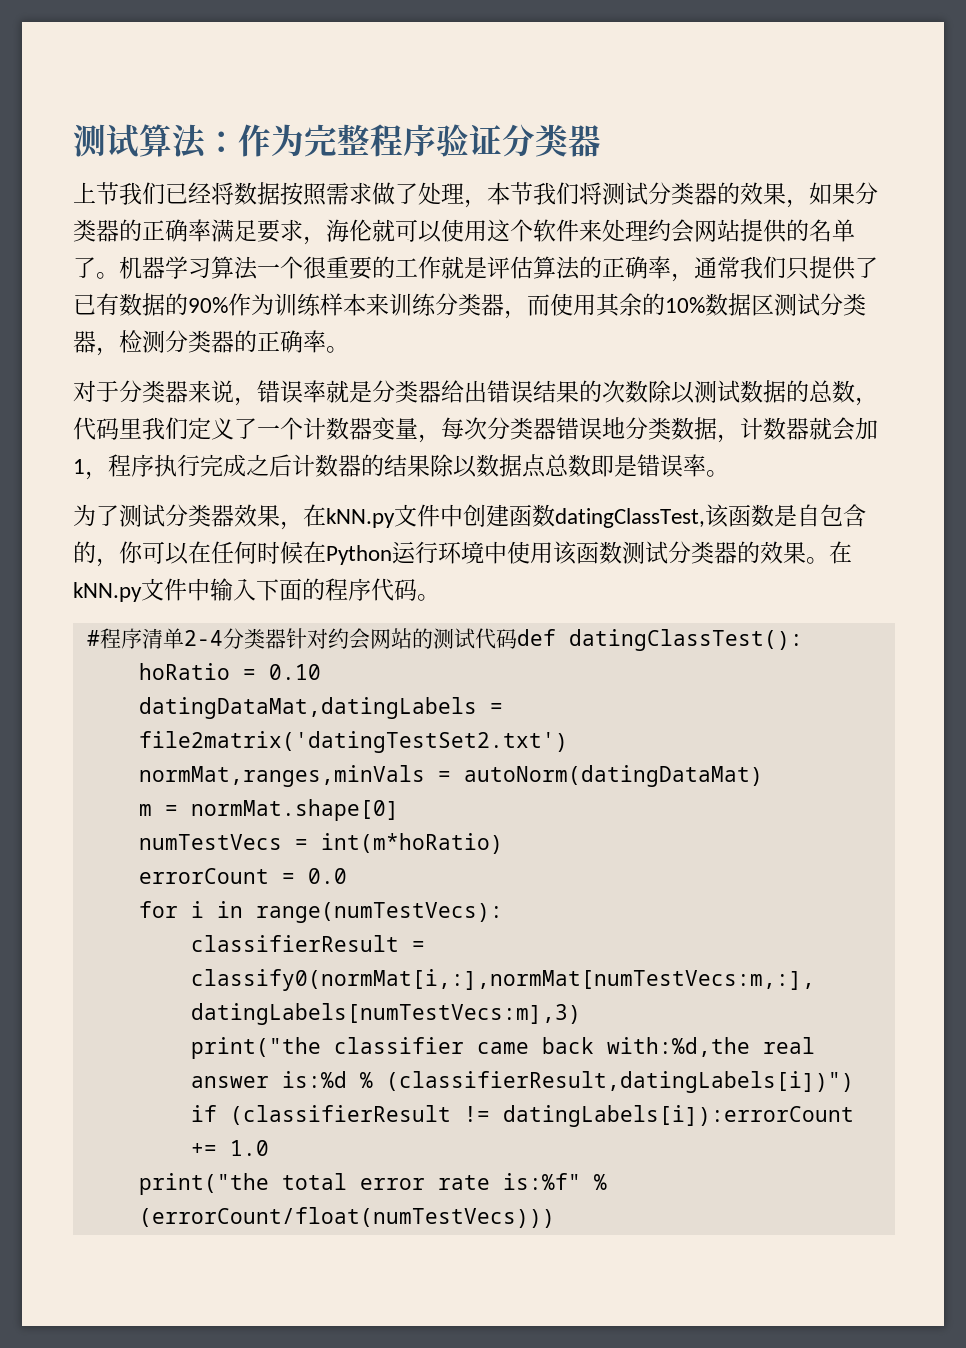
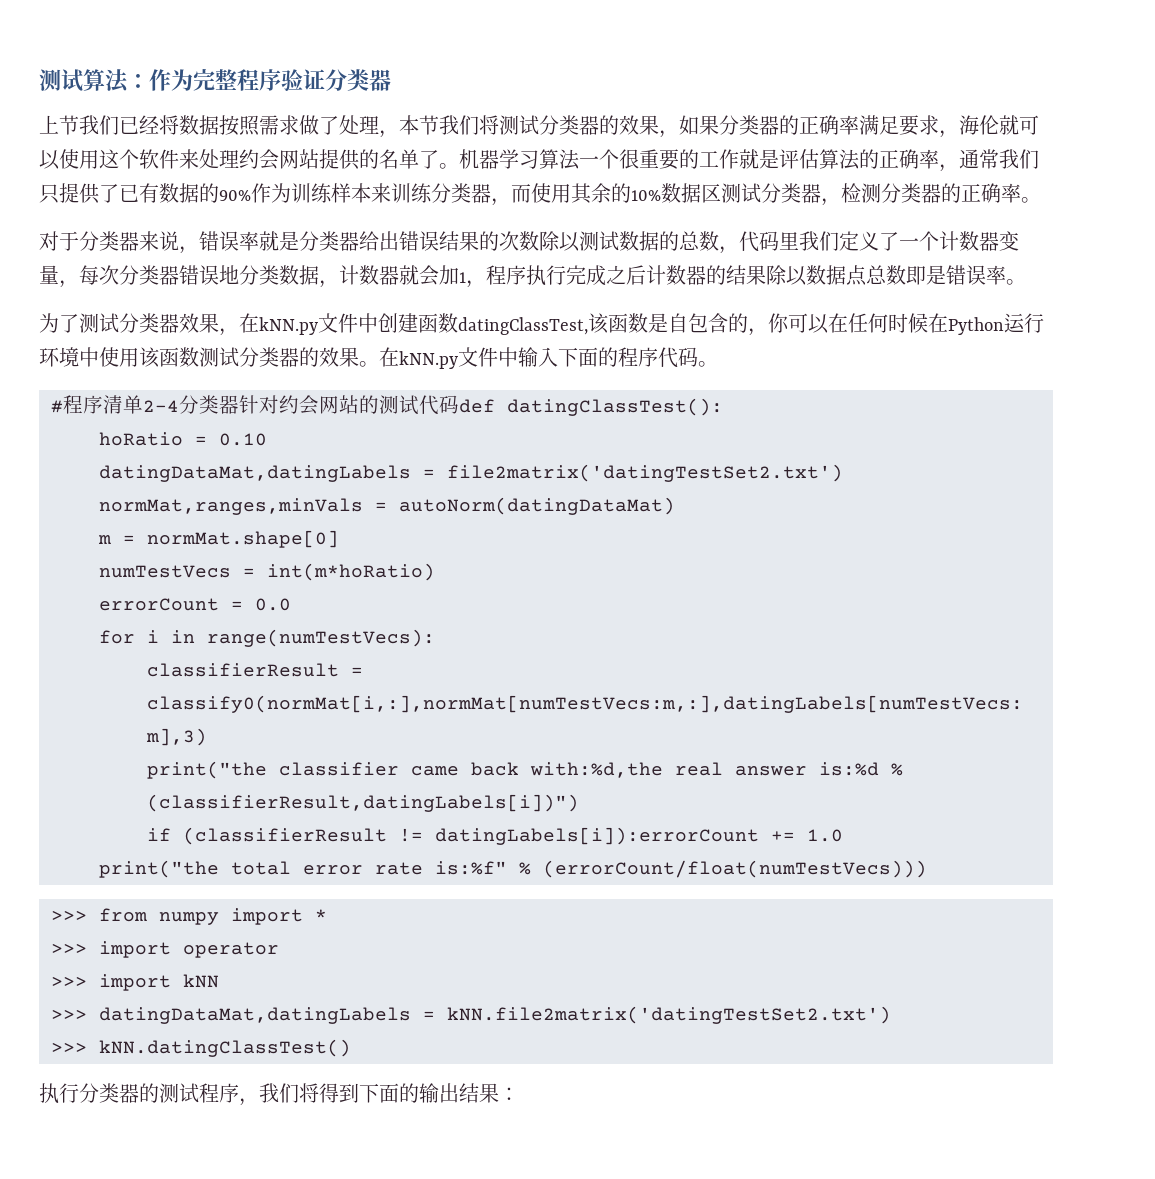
+ >>> from numpy import *
+ >>> import operator
+ >>> import kNN
+ >>> datingDataMat,datingLabels = kNN.file2matrix('datingTestSet2.txt')
+ >>> kNN.datingClassTest()
+ 执行分类器的测试程序，我们将得到下面的输出结果：

